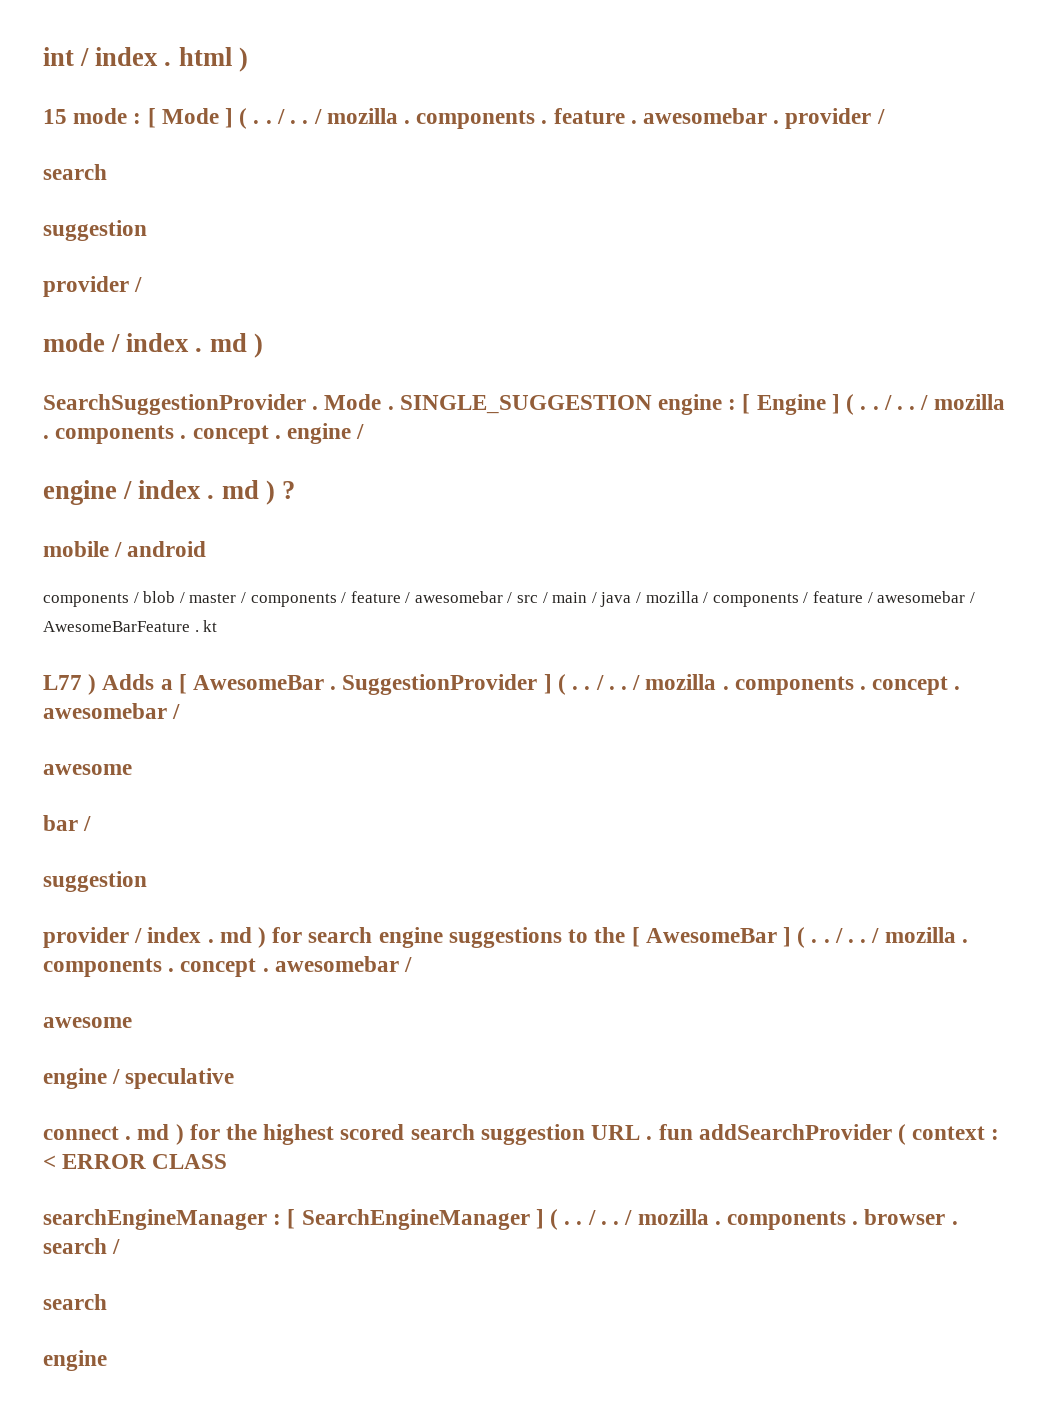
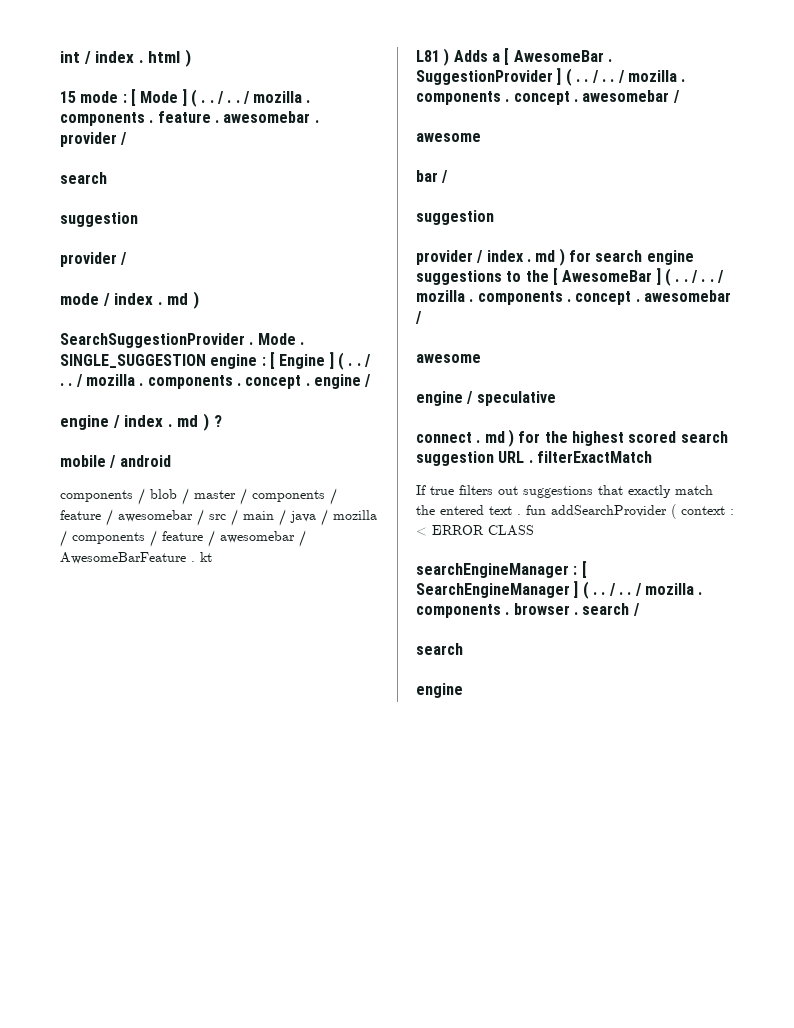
- L77 ) Adds a [ AwesomeBar .
+ L81 ) Adds a [ AwesomeBar .
- connect . md ) for the highest scored search suggestion URL . fun addSearchProvider ( context : < ERROR CLASS
+ connect . md ) for the highest scored search suggestion URL . filterExactMatch
+ If true filters out suggestions that exactly match the entered text . fun addSearchProvider ( context : < ERROR CLASS

